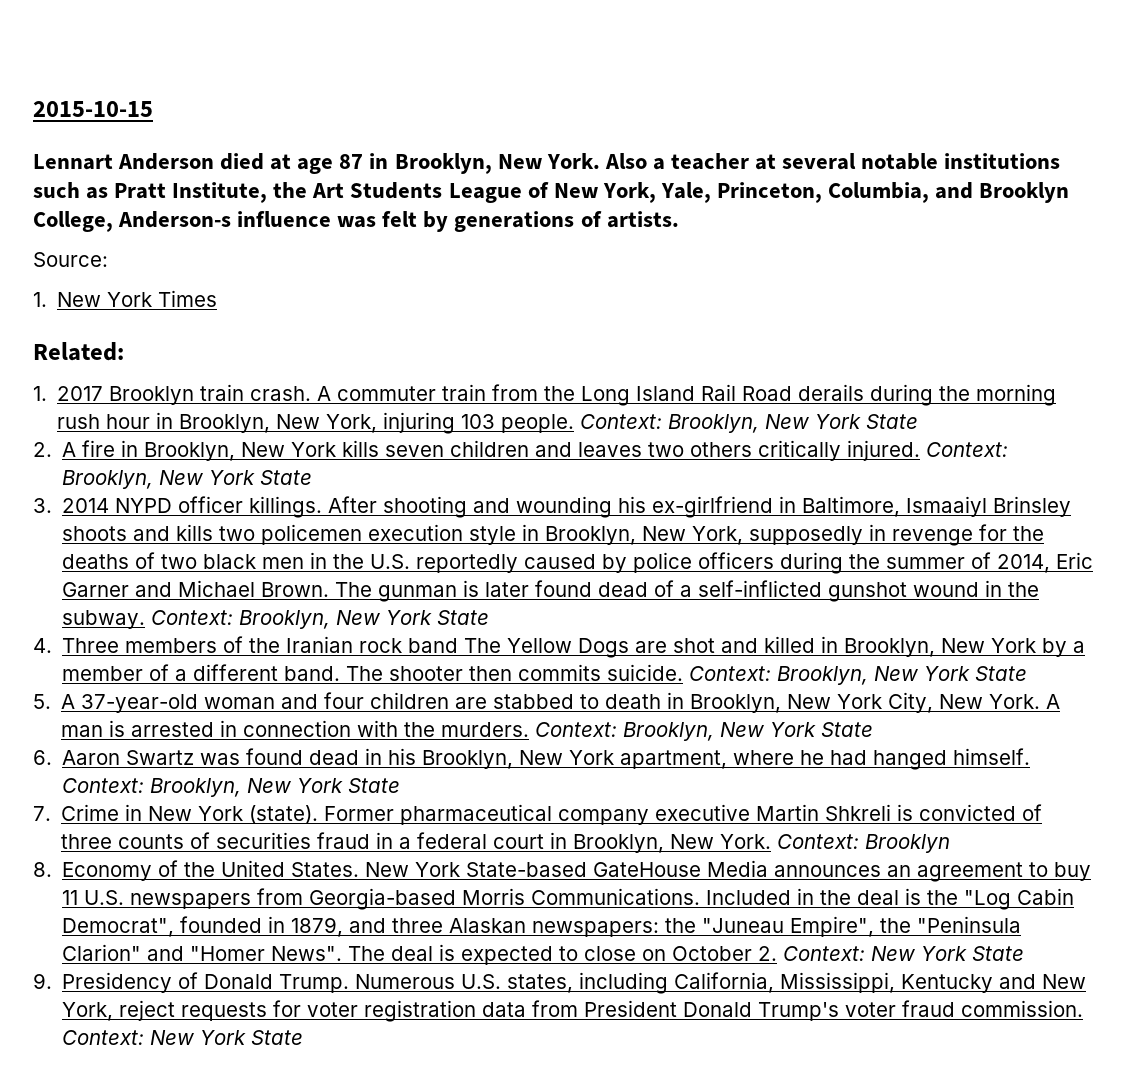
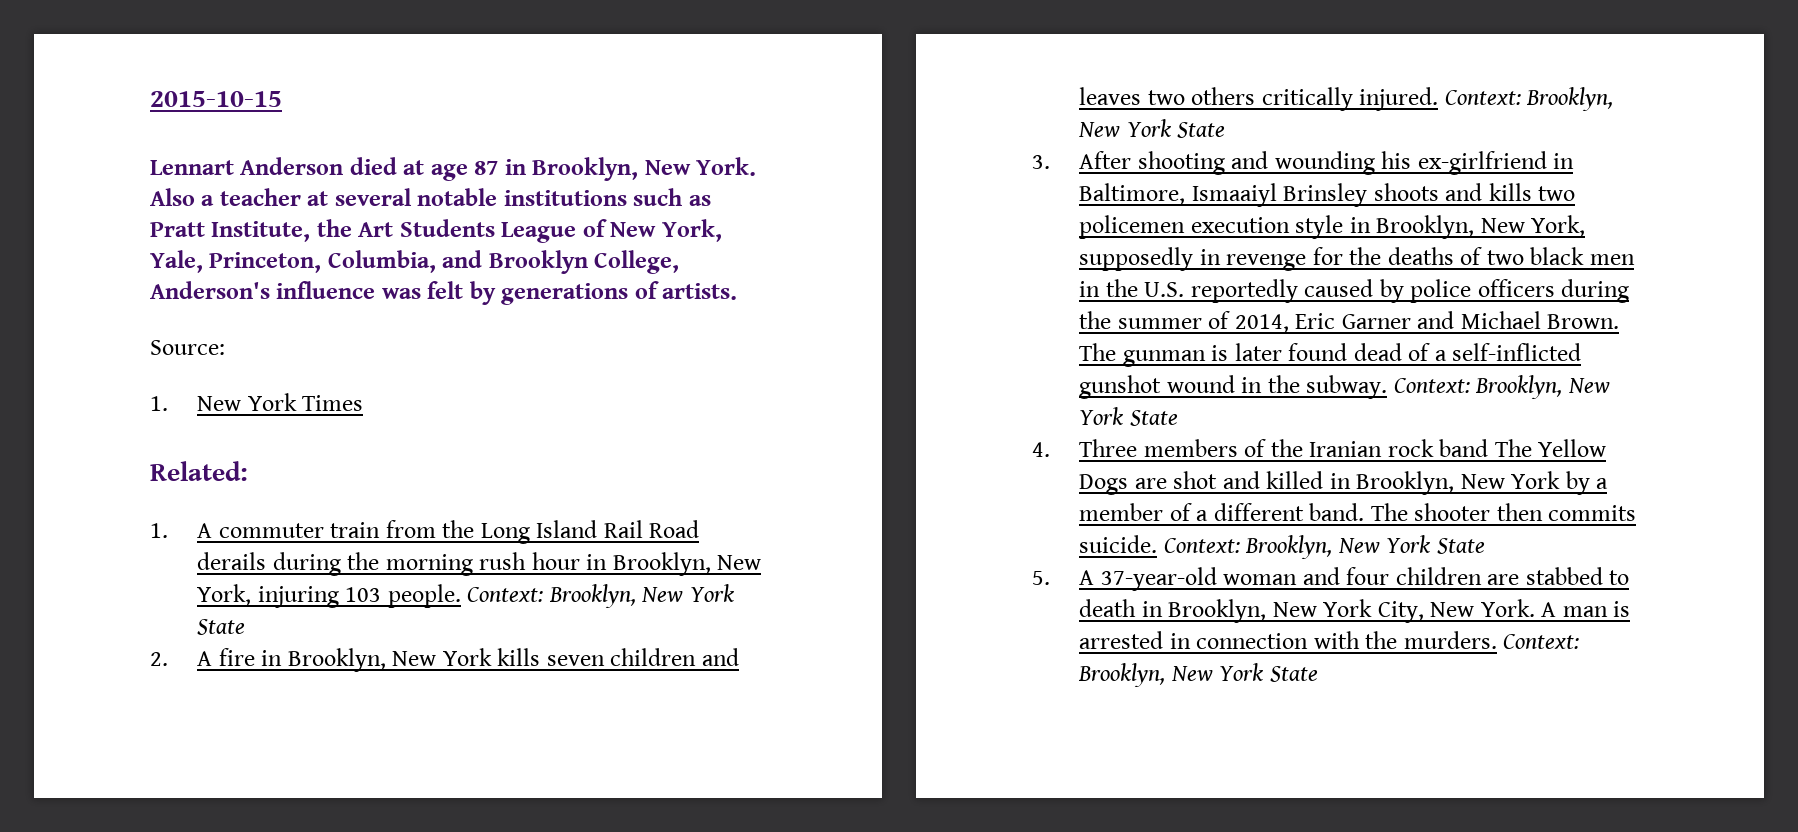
- Also a teacher at several notable institutions such as Pratt Institute, the Art Students League of New York, Yale, Princeton, Columbia, and Brooklyn College, Anderson-s influence was felt by generations of artists.
+ Also a teacher at several notable institutions such as Pratt Institute, the Art Students League of New York, Yale, Princeton, Columbia, and Brooklyn College, Anderson's influence was felt by generations of artists.
- 1. 2017 Brooklyn train crash. A commuter train from the Long Island Rail Road derails during the morning rush hour in Brooklyn, New York, injuring 103 people.
+ 1. A commuter train from the Long Island Rail Road derails during the morning rush hour in Brooklyn, New York, injuring 103 people.
- 3. 2014 NYPD officer killings. After shooting and wounding his ex-girlfriend in Baltimore, Ismaaiyl Brinsley shoots and kills two policemen execution style in Brooklyn, New York, supposedly in revenge for the deaths of two black men in the U.S. reportedly caused by police officers during the summer of 2014, Eric Garner and Michael Brown.
+ 3. After shooting and wounding his ex-girlfriend in Baltimore, Ismaaiyl Brinsley shoots and kills two policemen execution style in Brooklyn, New York, supposedly in revenge for the deaths of two black men in the U.S. reportedly caused by police officers during the summer of 2014, Eric Garner and Michael Brown.
- 6. Aaron Swartz was found dead in his Brooklyn, New York apartment, where he had hanged himself. Context: Brooklyn, New York State
- 7. Crime in New York (state). Former pharmaceutical company executive Martin Shkreli is convicted of three counts of securities fraud in a federal court in Brooklyn, New York. Context: Brooklyn
- 8. Economy of the United States. New York State-based GateHouse Media announces an agreement to buy 11 U.S. newspapers from Georgia-based Morris Communications. Included in the deal is the "Log Cabin Democrat", founded in 1879, and three Alaskan newspapers: the "Juneau Empire", the "Peninsula Clarion" and "Homer News". The deal is expected to close on October 2. Context: New York State
- 9. Presidency of Donald Trump. Numerous U.S. states, including California, Mississippi, Kentucky and New York, reject requests for voter registration data from President Donald Trump's voter fraud commission. Context: New York State

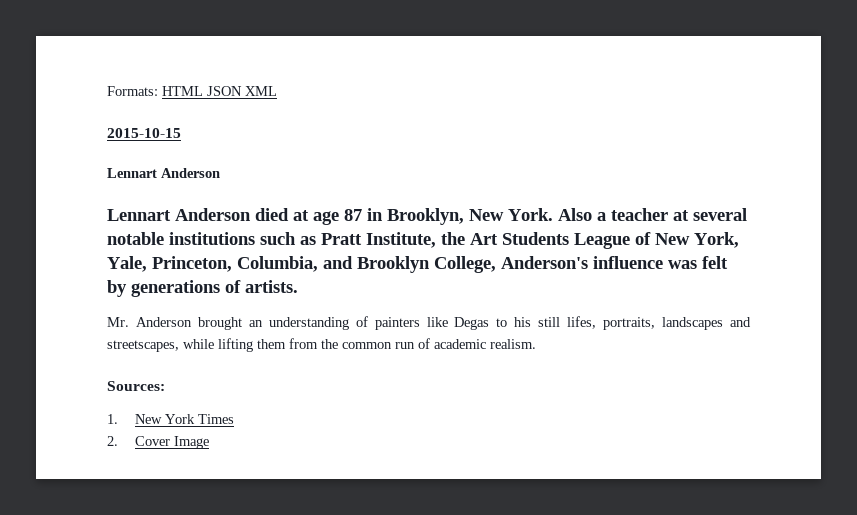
+ Formats: HTML JSON XML
  2015-10-15
+ Lennart Anderson
- Source:
+ Mr. Anderson brought an understanding of painters like Degas to his still lifes, portraits, landscapes and streetscapes, while lifting them from the common run of academic realism.
+ Sources:
  1. New York Times
- Related:
- 1. A commuter train from the Long Island Rail Road derails during the morning rush hour in Brooklyn, New York, injuring 103 people. Context: Brooklyn, New York State
- 2. A fire in Brooklyn, New York kills seven children and leaves two others critically injured. Context: Brooklyn, New York State
- 3. After shooting and wounding his ex-girlfriend in Baltimore, Ismaaiyl Brinsley shoots and kills two policemen execution style in Brooklyn, New York, supposedly in revenge for the deaths of two black men in the U.S. reportedly caused by police officers during the summer of 2014, Eric Garner and Michael Brown. The gunman is later found dead of a self-inflicted gunshot wound in the subway. Context: Brooklyn, New York State
- 4. Three members of the Iranian rock band The Yellow Dogs are shot and killed in Brooklyn, New York by a member of a different band. The shooter then commits suicide. Context: Brooklyn, New York State
- 5. A 37-year-old woman and four children are stabbed to death in Brooklyn, New York City, New York. A man is arrested in connection with the murders. Context: Brooklyn, New York State
+ 2. Cover Image

